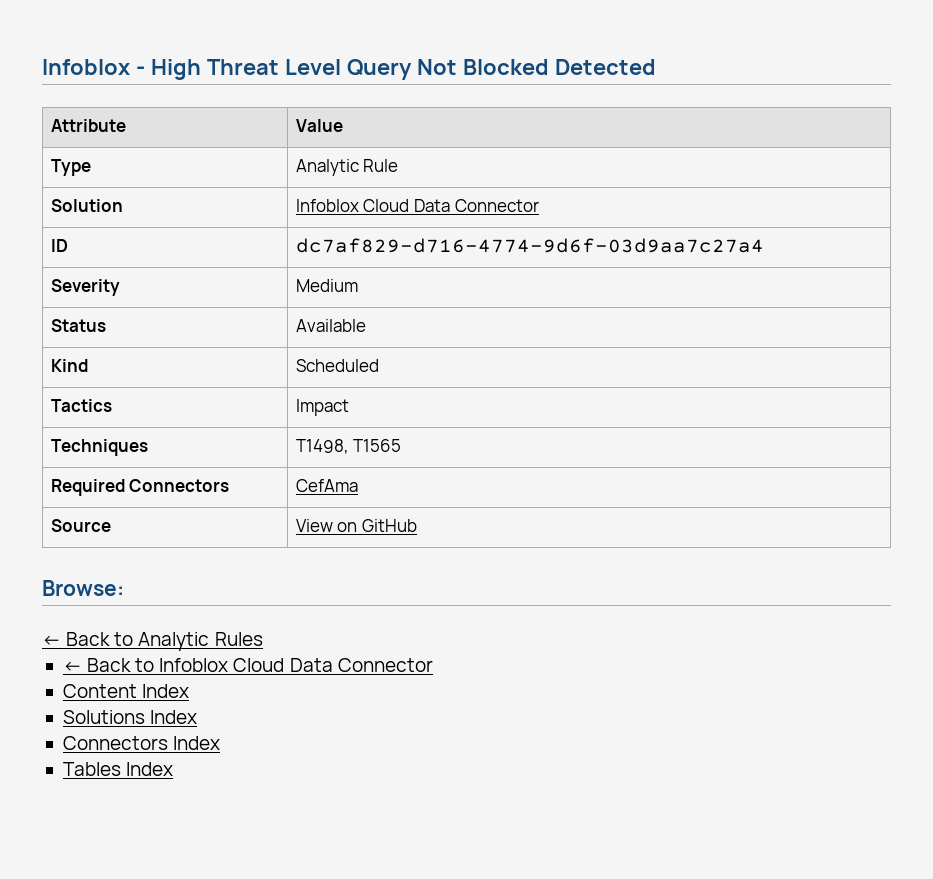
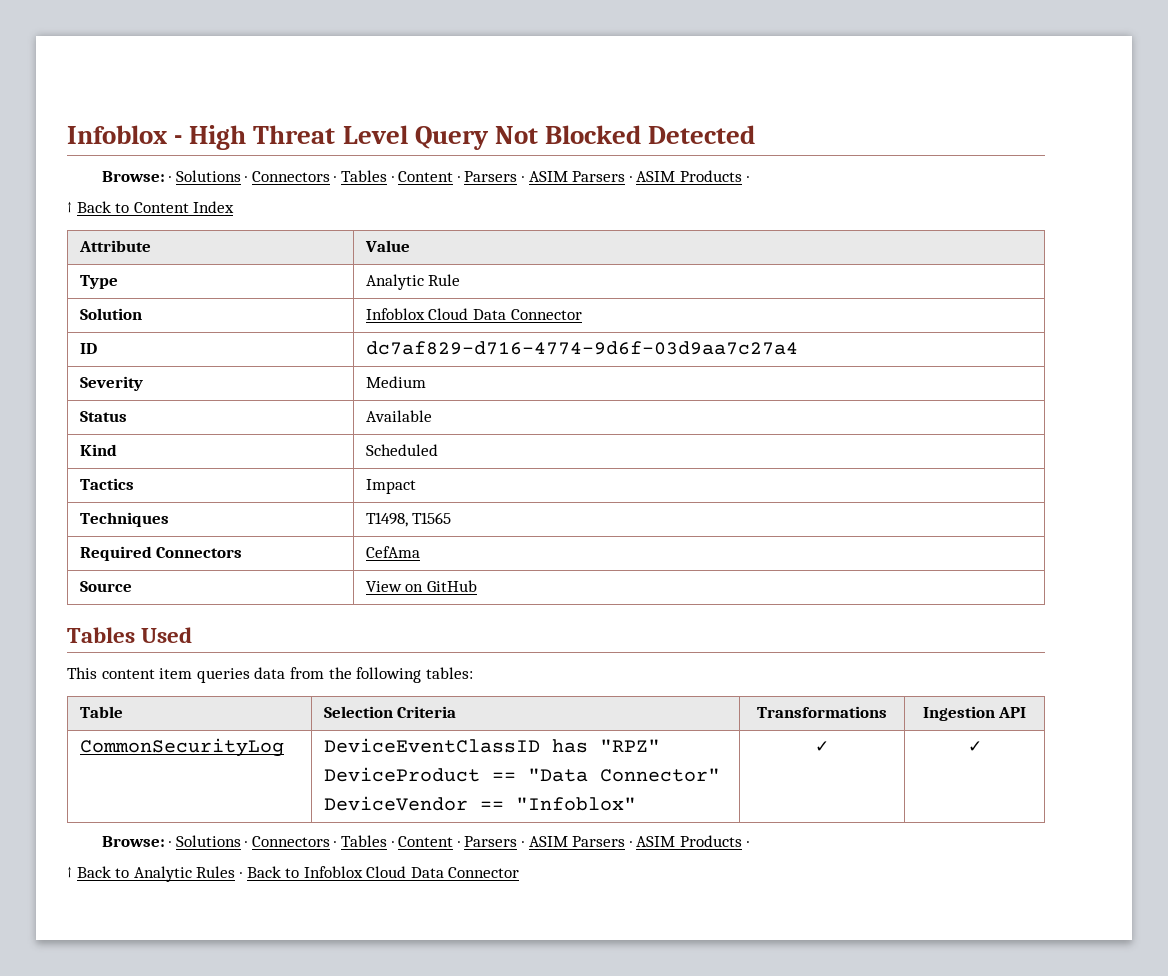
  Infoblox - High Threat Level Query Not Blocked Detected
+ Browse: · Solutions · Connectors · Tables · Content · Parsers · ASIM Parsers · ASIM Products ·
+ ↑ Back to Content Index
- Browse:
- ← Back to Analytic Rules
- ← Back to Infoblox Cloud Data Connector
+ Tables Used
+ This content item queries data from the following tables:
+ Table | Selection Criteria | Transformations | Ingestion API
+ CommonSecurityLog | DeviceEventClassID has "RPZ"
+ DeviceProduct == "Data Connector"
+ DeviceVendor == "Infoblox" | ✓ | ✓
+ Browse: · Solutions · Connectors · Tables · Content · Parsers · ASIM Parsers · ASIM Products ·
+ ↑ Back to Analytic Rules · Back to Infoblox Cloud Data Connector
- Content Index
- Solutions Index
- Connectors Index
- Tables Index

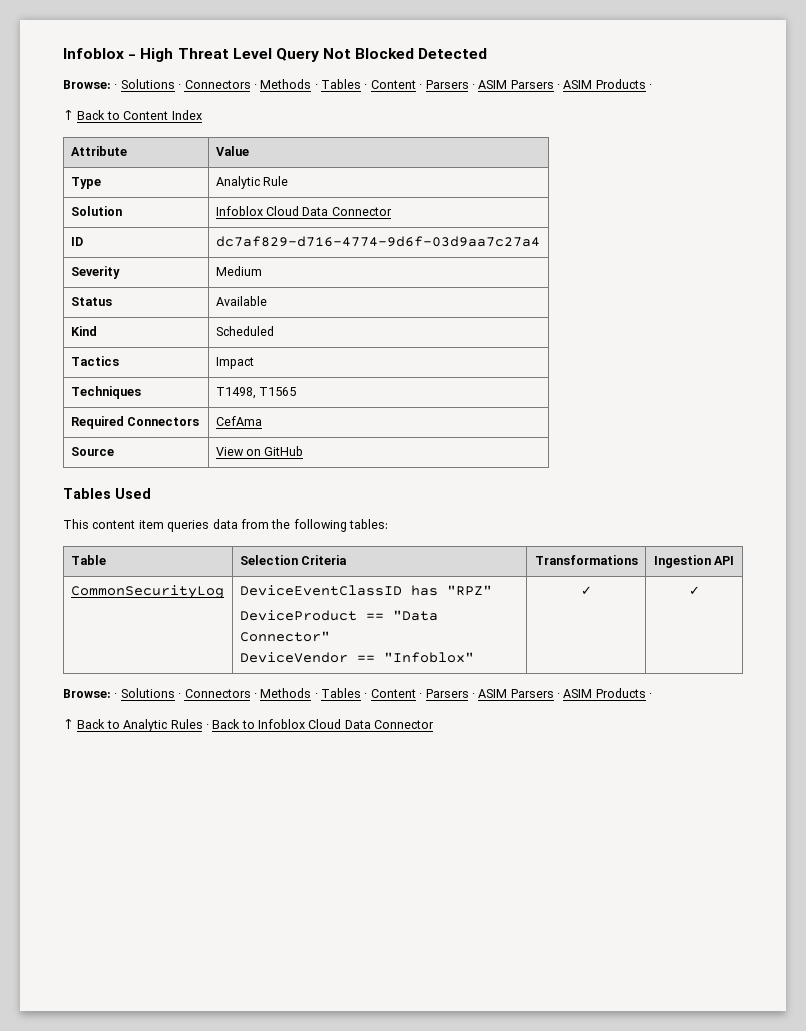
  Infoblox - High Threat Level Query Not Blocked Detected
- Browse: · Solutions · Connectors · Tables · Content · Parsers · ASIM Parsers · ASIM Products ·
+ Browse: · Solutions · Connectors · Methods · Tables · Content · Parsers · ASIM Parsers · ASIM Products ·
  CommonSecurityLog | DeviceEventClassID has "RPZ"
  DeviceProduct == "Data Connector"
  DeviceVendor == "Infoblox" | ✓ | ✓
- Browse: · Solutions · Connectors · Tables · Content · Parsers · ASIM Parsers · ASIM Products ·
+ Browse: · Solutions · Connectors · Methods · Tables · Content · Parsers · ASIM Parsers · ASIM Products ·

